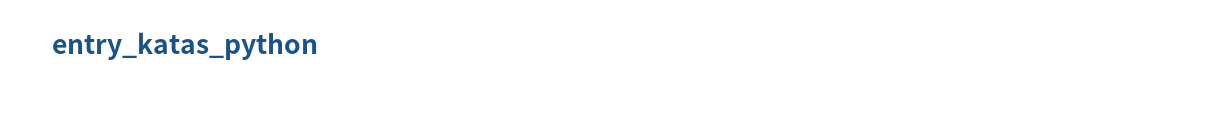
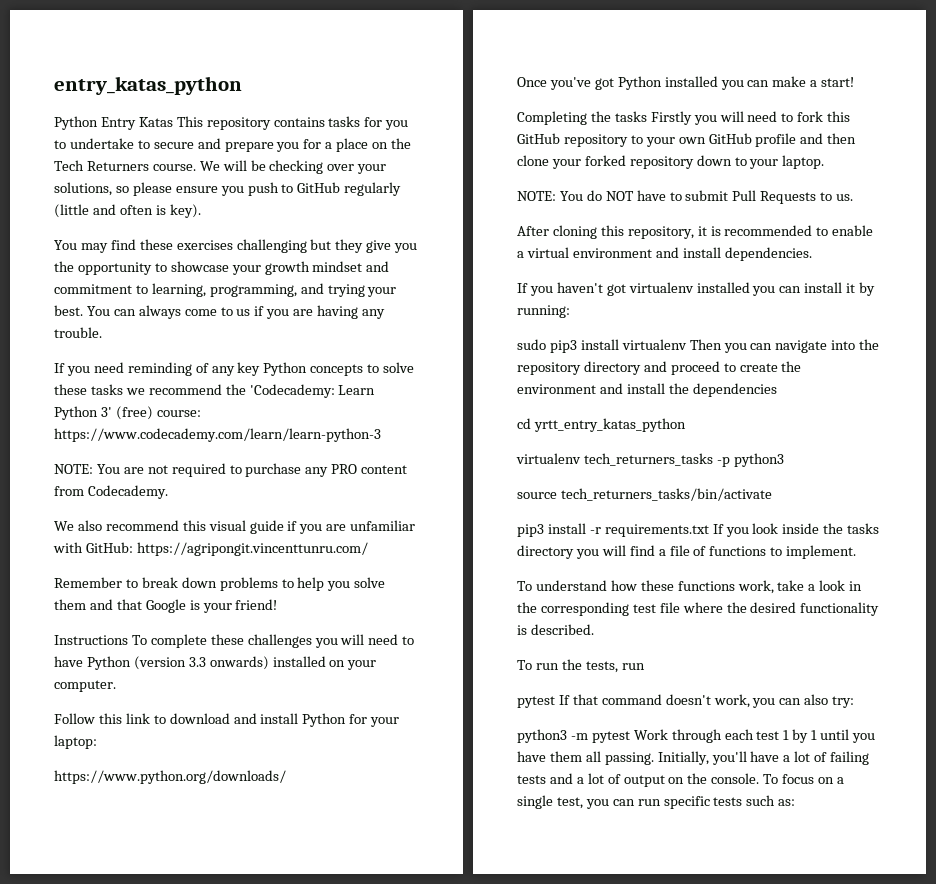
+ Python Entry Katas This repository contains tasks for you to undertake to secure and prepare you for a place on the Tech Returners course. We will be checking over your solutions, so please ensure you push to GitHub regularly (little and often is key).
+ You may find these exercises challenging but they give you the opportunity to showcase your growth mindset and commitment to learning, programming, and trying your best. You can always come to us if you are having any trouble.
+ If you need reminding of any key Python concepts to solve these tasks we recommend the 'Codecademy: Learn Python 3' (free) course: https://www.codecademy.com/learn/learn-python-3
+ NOTE: You are not required to purchase any PRO content from Codecademy.
+ We also recommend this visual guide if you are unfamiliar with GitHub: https://agripongit.vincenttunru.com/
+ Remember to break down problems to help you solve them and that Google is your friend!
+ Instructions To complete these challenges you will need to have Python (version 3.3 onwards) installed on your computer.
+ Follow this link to download and install Python for your laptop:
+ https://www.python.org/downloads/
+ Once you've got Python installed you can make a start!
+ Completing the tasks Firstly you will need to fork this GitHub repository to your own GitHub profile and then clone your forked repository down to your laptop.
+ NOTE: You do NOT have to submit Pull Requests to us.
+ After cloning this repository, it is recommended to enable a virtual environment and install dependencies.
+ If you haven't got virtualenv installed you can install it by running:
+ sudo pip3 install virtualenv Then you can navigate into the repository directory and proceed to create the environment and install the dependencies
+ cd yrtt_entry_katas_python
+ virtualenv tech_returners_tasks -p python3
+ source tech_returners_tasks/bin/activate
+ pip3 install -r requirements.txt If you look inside the tasks directory you will find a file of functions to implement.
+ To understand how these functions work, take a look in the corresponding test file where the desired functionality is described.
+ To run the tests, run
+ pytest If that command doesn't work, you can also try:
+ python3 -m pytest Work through each test 1 by 1 until you have them all passing. Initially, you'll have a lot of failing tests and a lot of output on the console. To focus on a single test, you can run specific tests such as:

